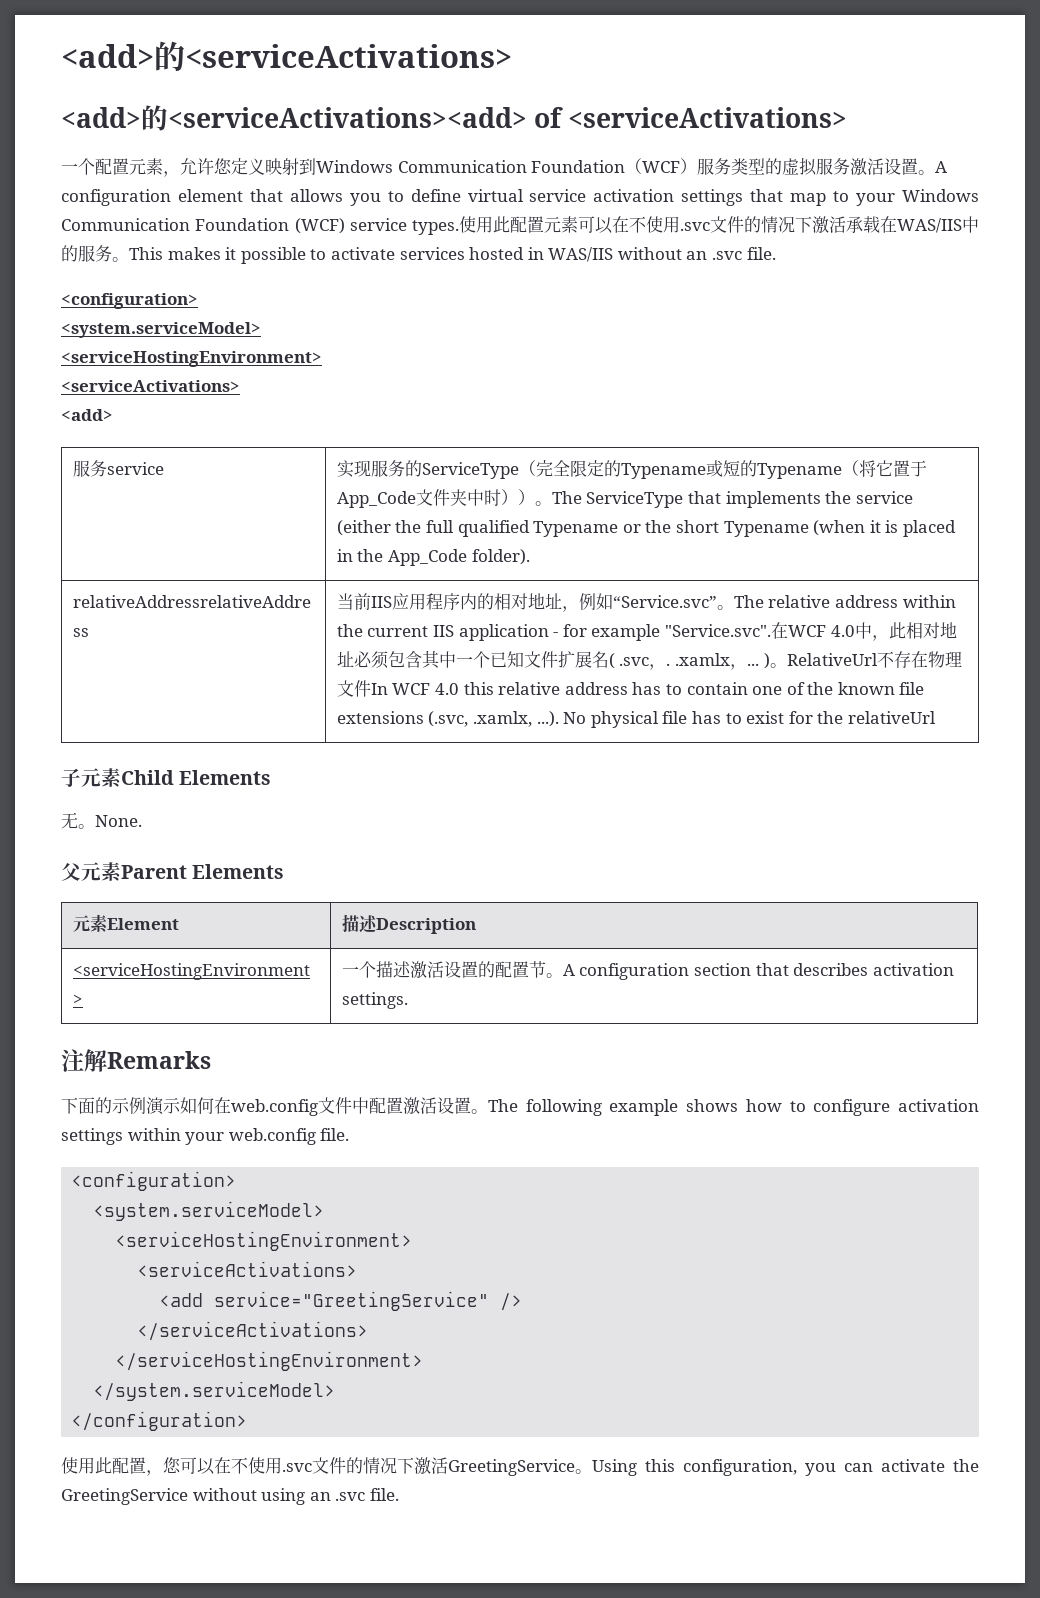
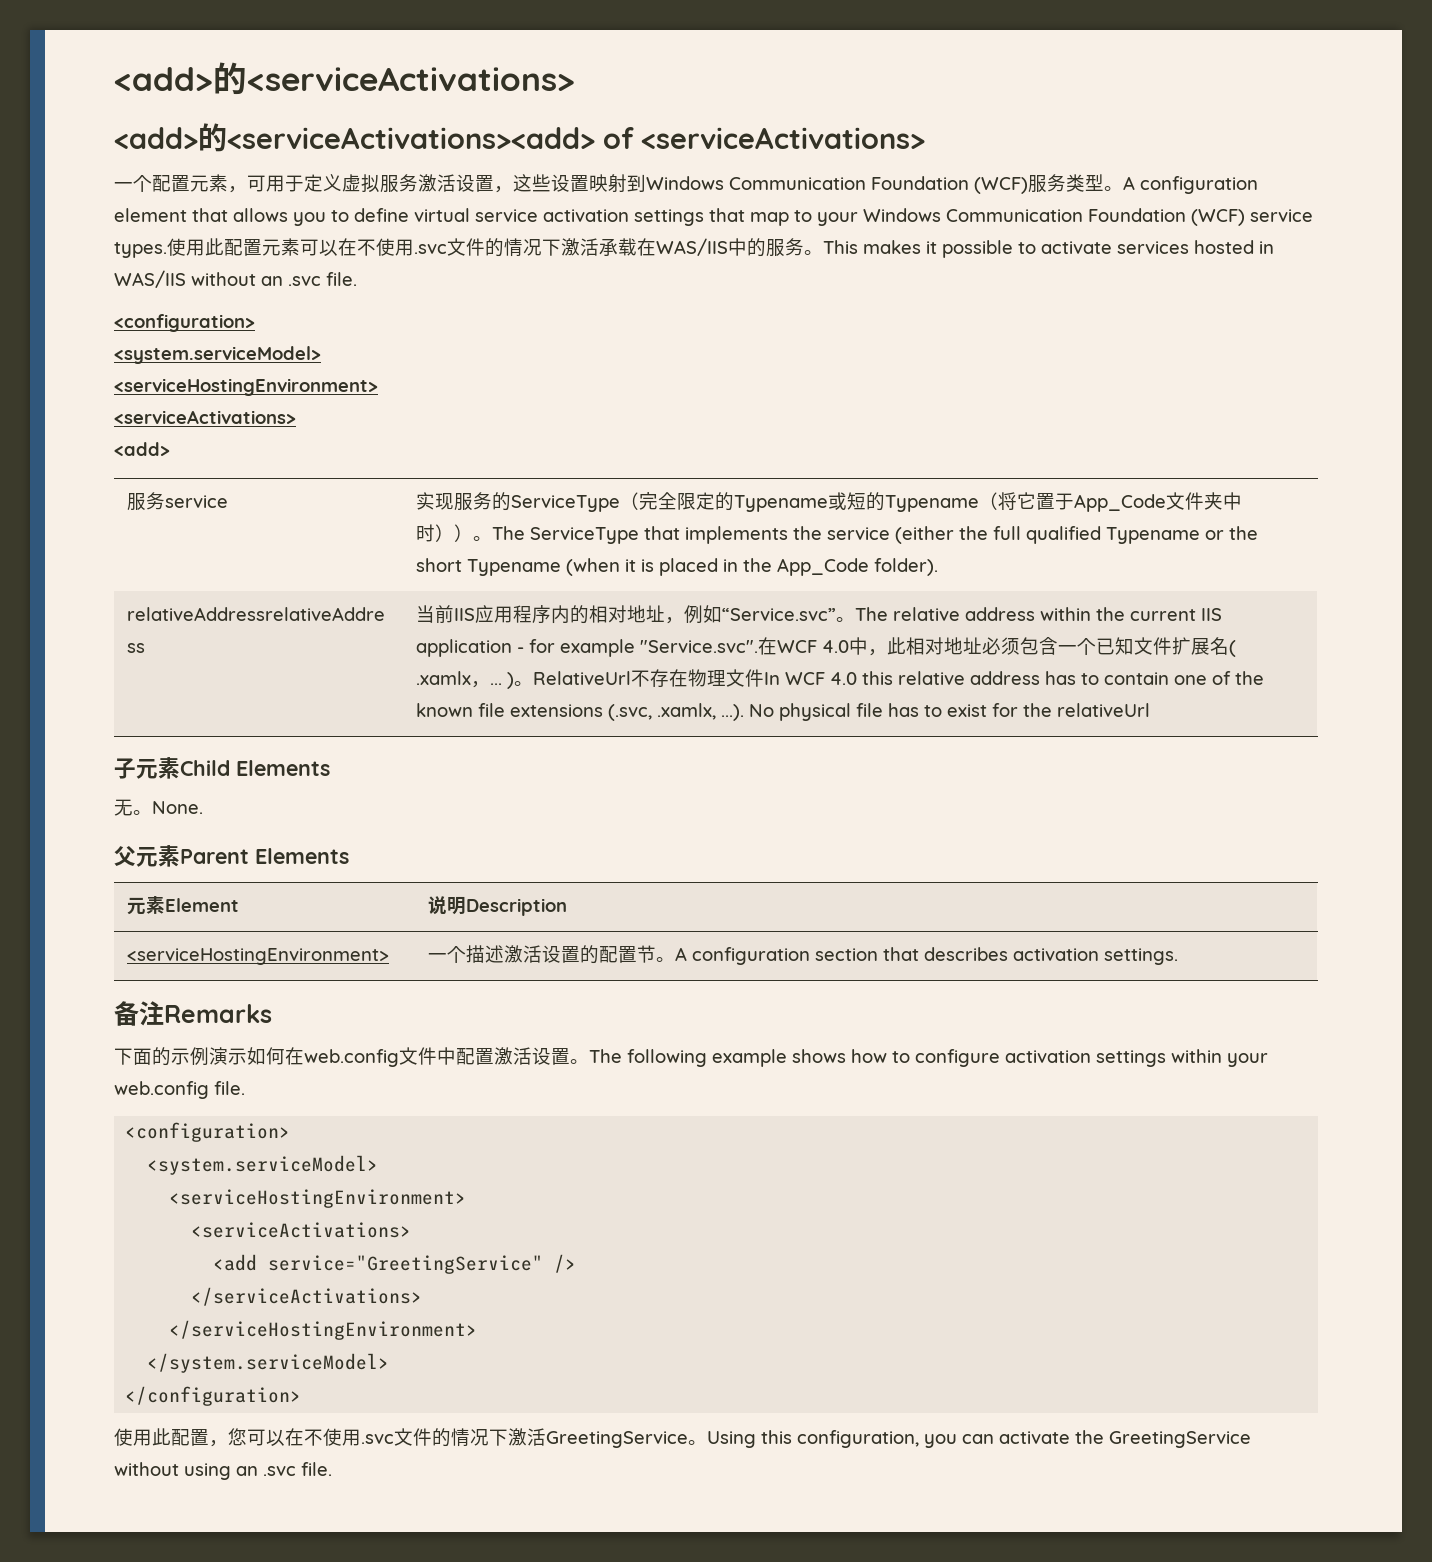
- 一个配置元素，允许您定义映射到Windows Communication Foundation（WCF）服务类型的虚拟服务激活设置。
+ 一个配置元素，可用于定义虚拟服务激活设置，这些设置映射到Windows Communication Foundation (WCF)服务类型。
- The relative address within the current IIS application - for example "Service.svc".在WCF 4.0中，此相对地址必须包含其中一个已知文件扩展名( .svc，. .xamlx，... )。
+ The relative address within the current IIS application - for example "Service.svc".在WCF 4.0中，此相对地址必须包含一个已知文件扩展名( .xamlx，... )。
- 元素Element | 描述Description
+ 元素Element | 说明Description
- 注解Remarks
+ 备注Remarks

